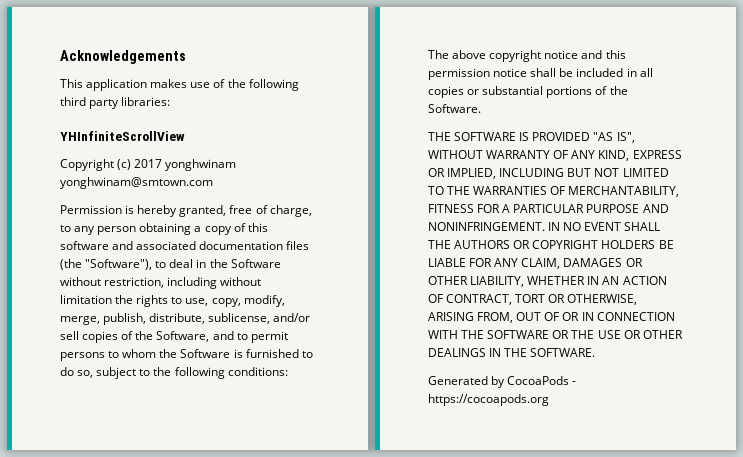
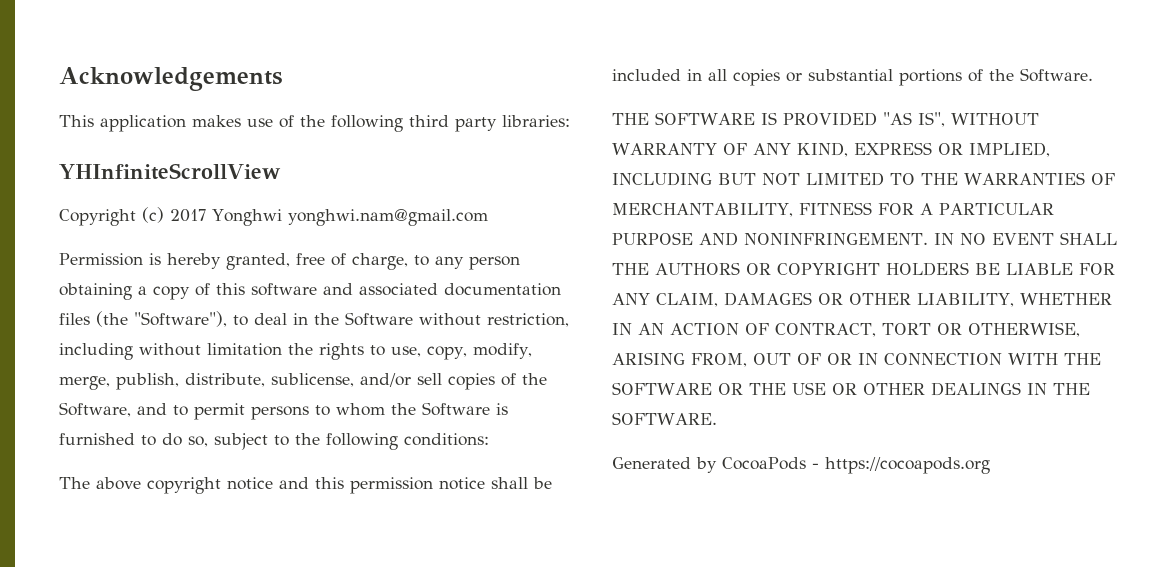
- Copyright (c) 2017 yonghwinam yonghwinam@smtown.com
+ Copyright (c) 2017 Yonghwi yonghwi.nam@gmail.com

